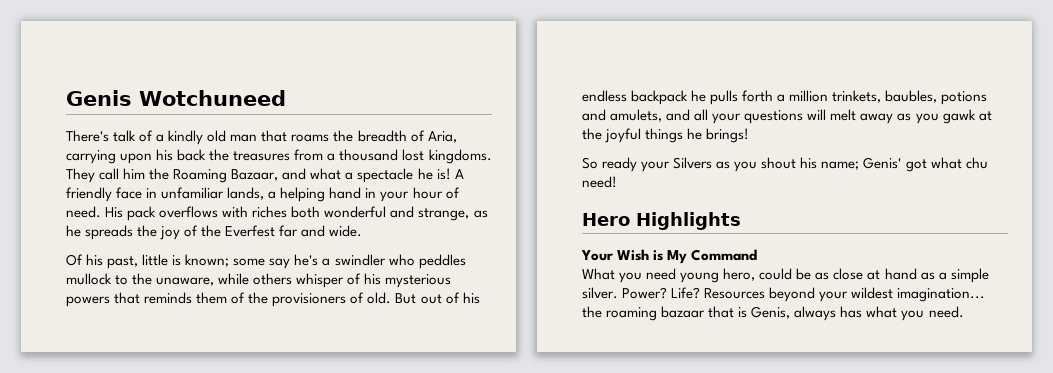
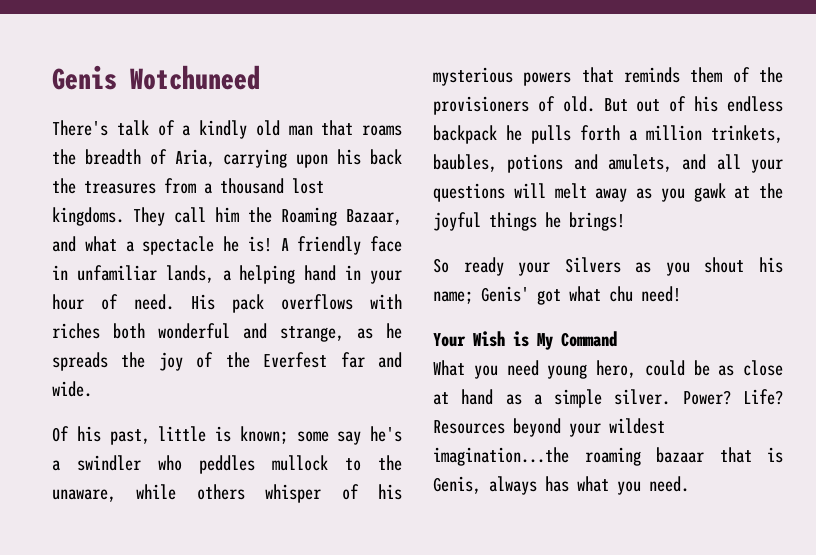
- Hero Highlights
- Resources beyond your wildest imagination... the roaming bazaar that is Genis, always has what you need.
+ Resources beyond your wildest imagination...the roaming bazaar that is Genis, always has what you need.

